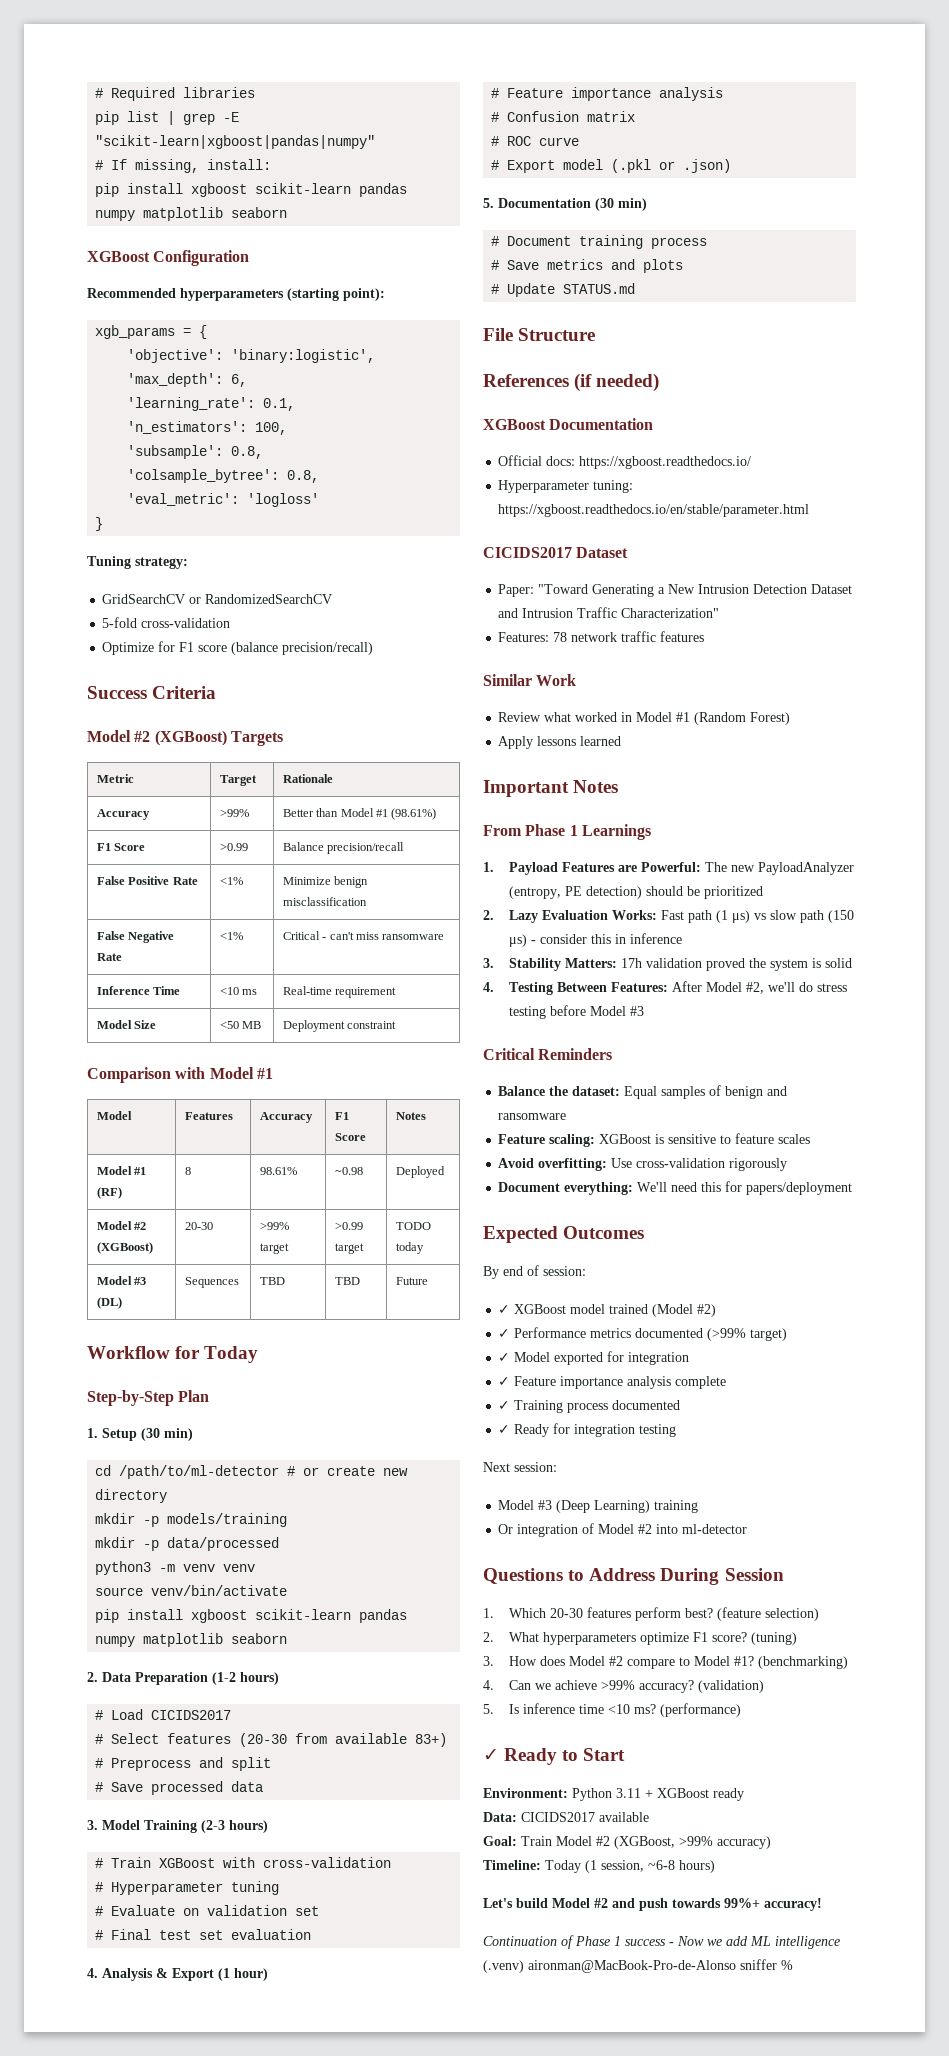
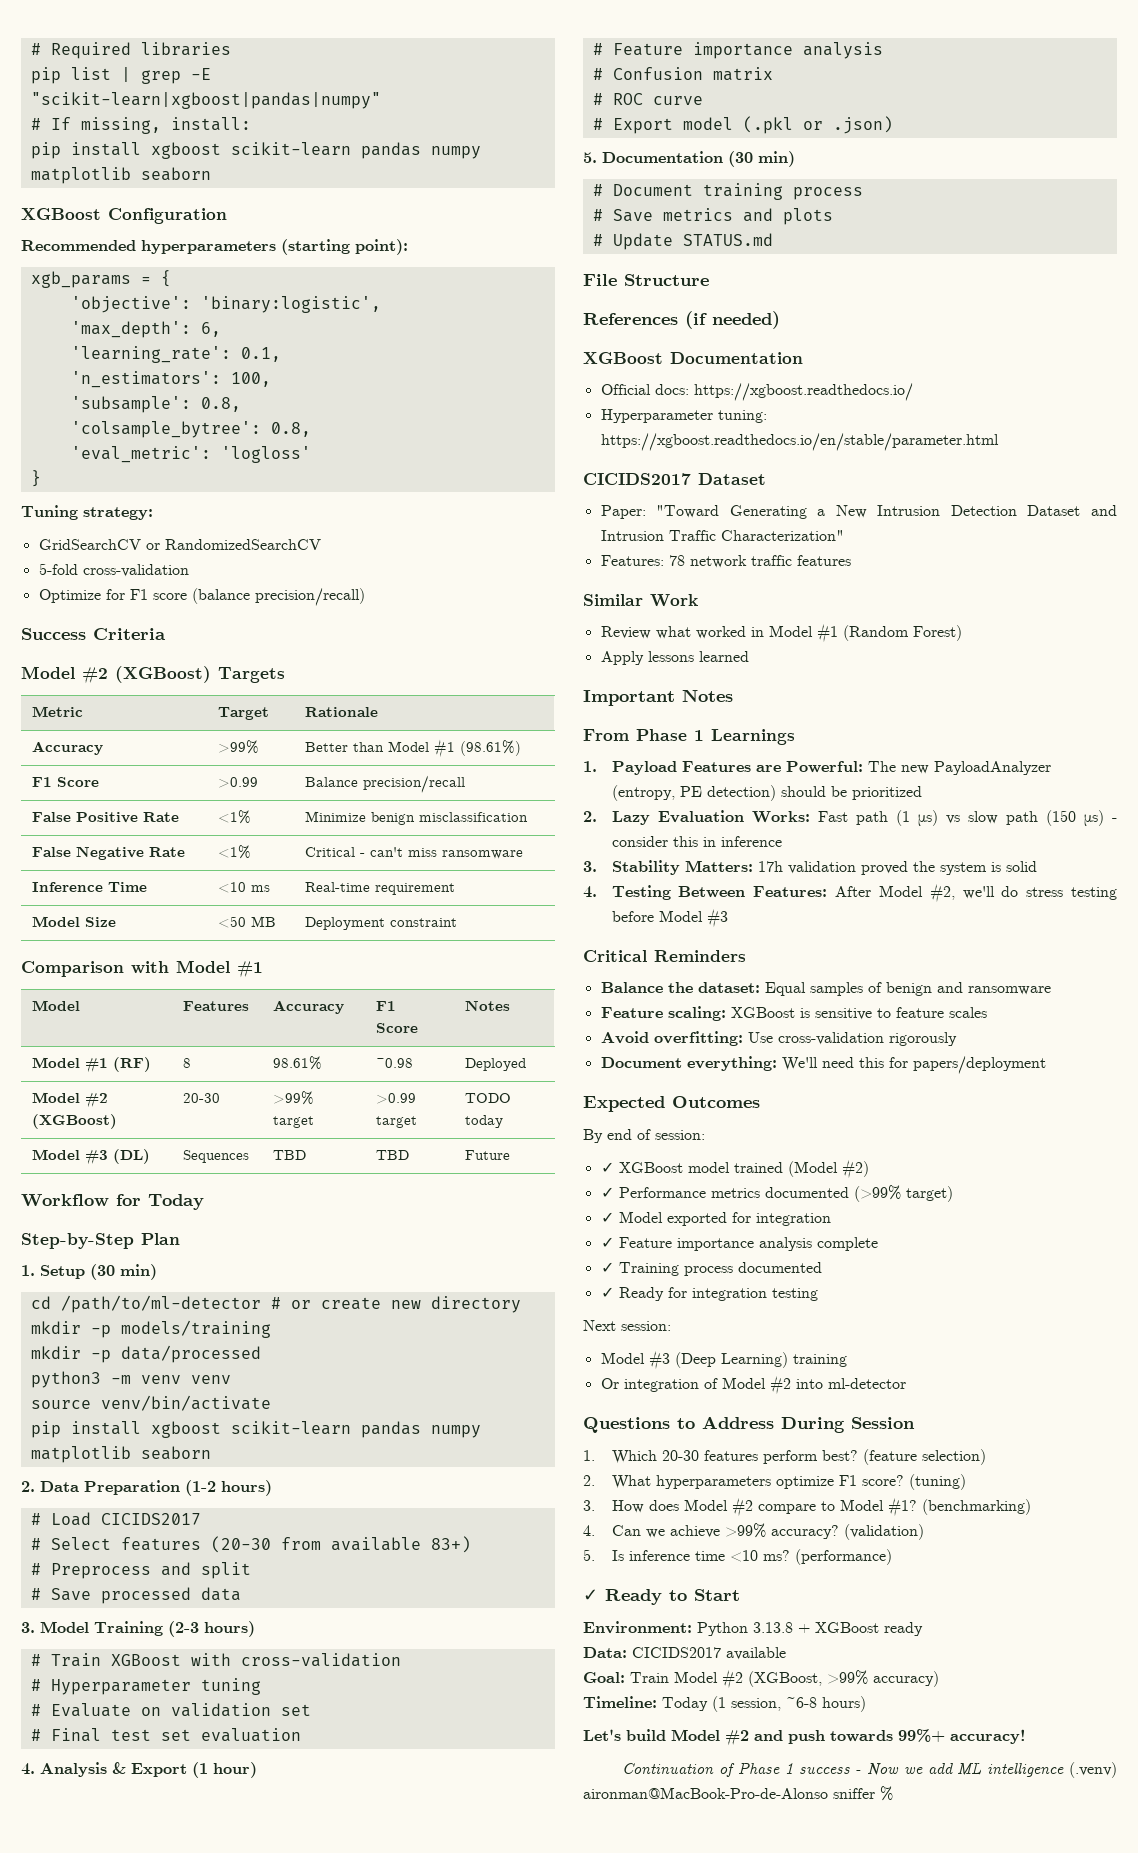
- Environment: Python 3.11 + XGBoost ready
+ Environment: Python 3.13.8 + XGBoost ready

